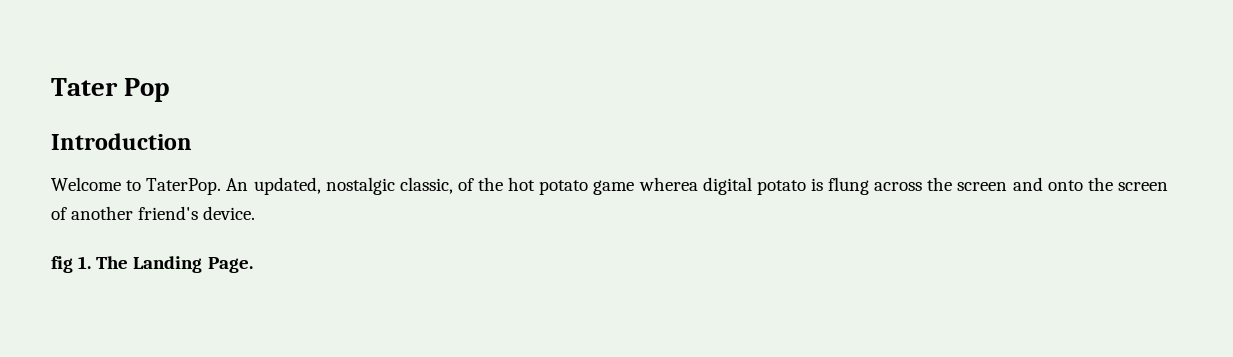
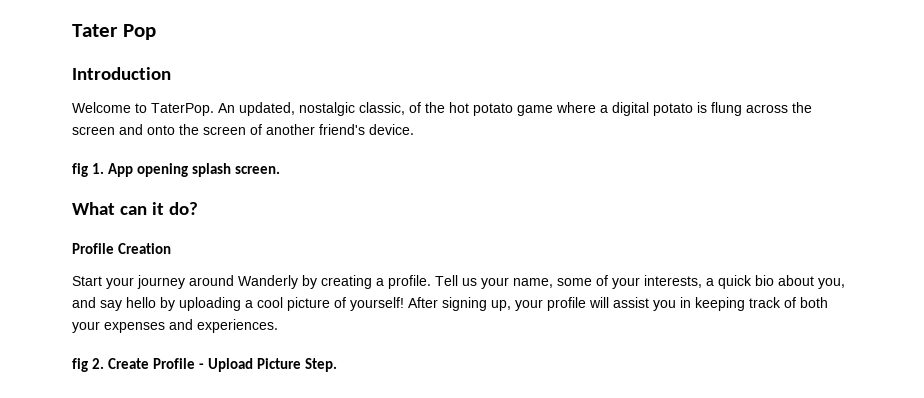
- An updated, nostalgic classic, of the hot potato game wherea digital potato is flung across the screen and onto the screen of another friend's device.
+ An updated, nostalgic classic, of the hot potato game where a digital potato is flung across the screen and onto the screen of another friend's device.
- fig 1. The Landing Page.
+ fig 1. App opening splash screen.
+ What can it do?
+ Profile Creation
+ Start your journey around Wanderly by creating a profile. Tell us your name, some of your interests, a quick bio about you, and say hello by uploading a cool picture of yourself! After signing up, your profile will assist you in keeping track of both your expenses and experiences.
+ fig 2. Create Profile - Upload Picture Step.

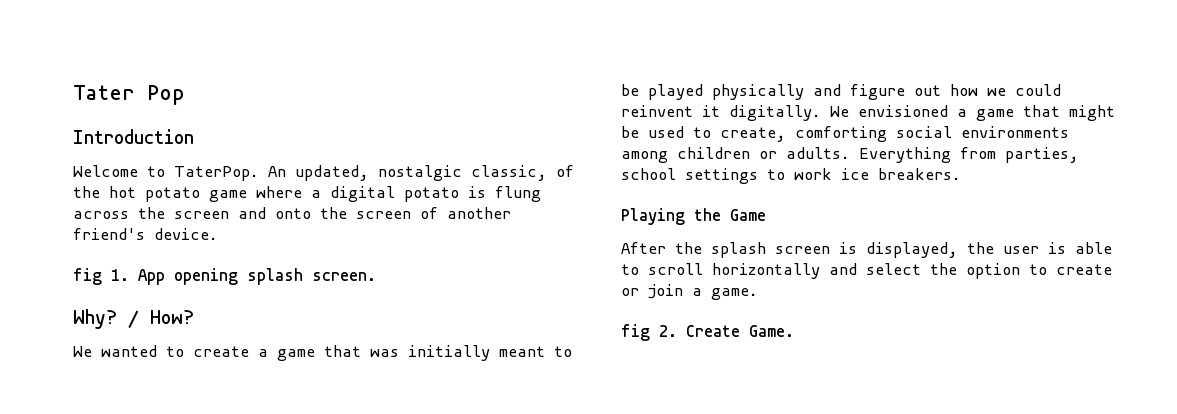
- What can it do?
- Profile Creation
- Start your journey around Wanderly by creating a profile. Tell us your name, some of your interests, a quick bio about you, and say hello by uploading a cool picture of yourself! After signing up, your profile will assist you in keeping track of both your expenses and experiences.
- fig 2. Create Profile - Upload Picture Step.
+ Why? / How?
+ We wanted to create a game that was initially meant to be played physically and figure out how we could reinvent it digitally. We envisioned a game that might be used to create, comforting social environments among children or adults. Everything from parties, school settings to work ice breakers.
+ Playing the Game
+ After the splash screen is displayed, the user is able to scroll horizontally and select the option to create or join a game.
+ fig 2. Create Game.

